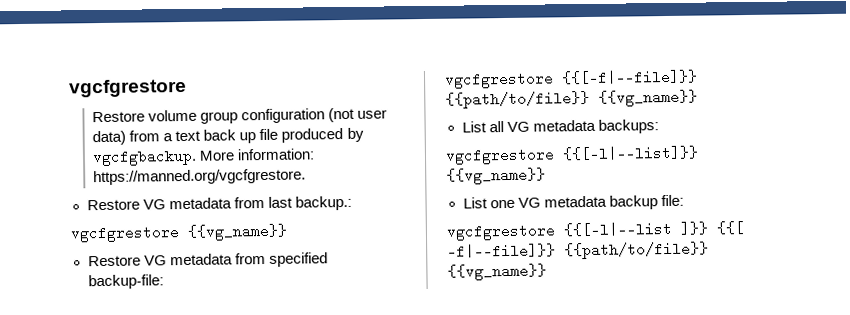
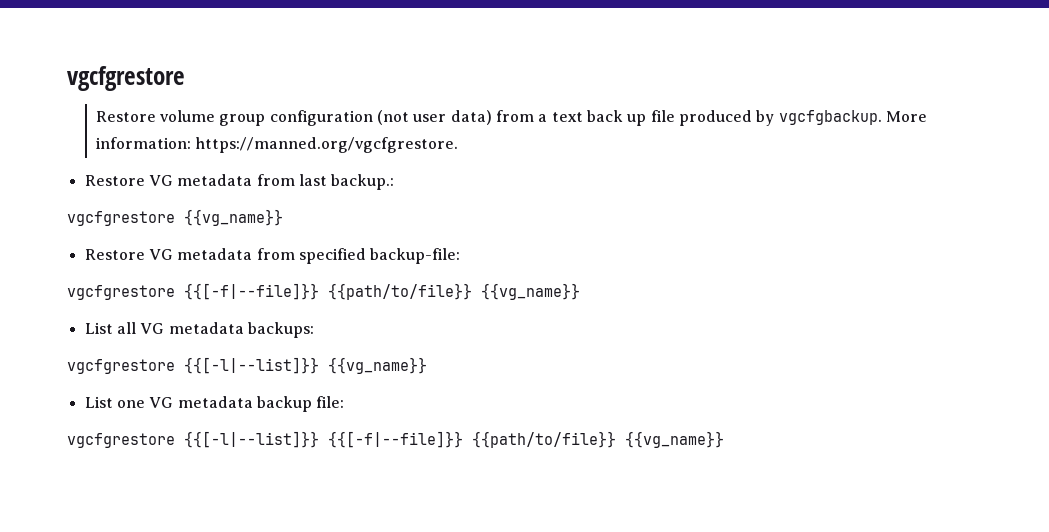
- vgcfgrestore {{[-l|--list ]}} {{[ -f|--file]}} {{path/to/file}} {{vg_name}}
+ vgcfgrestore {{[-l|--list]}} {{[-f|--file]}} {{path/to/file}} {{vg_name}}

